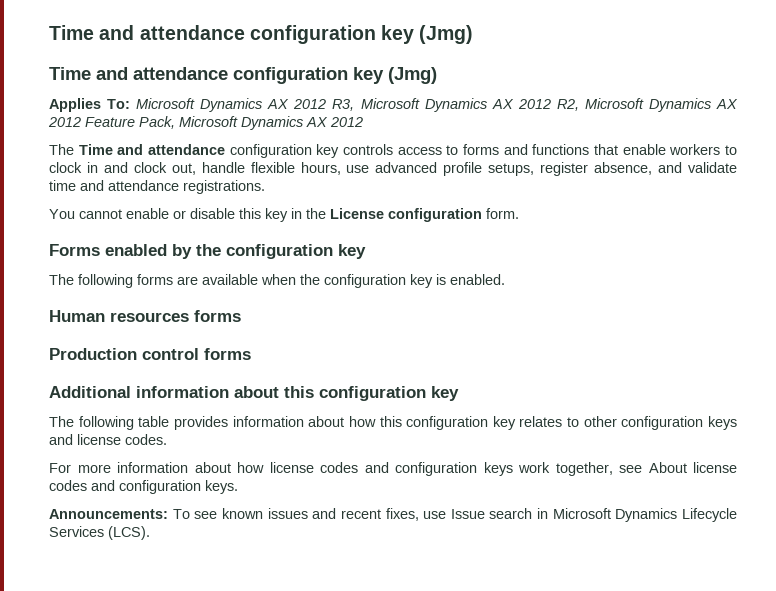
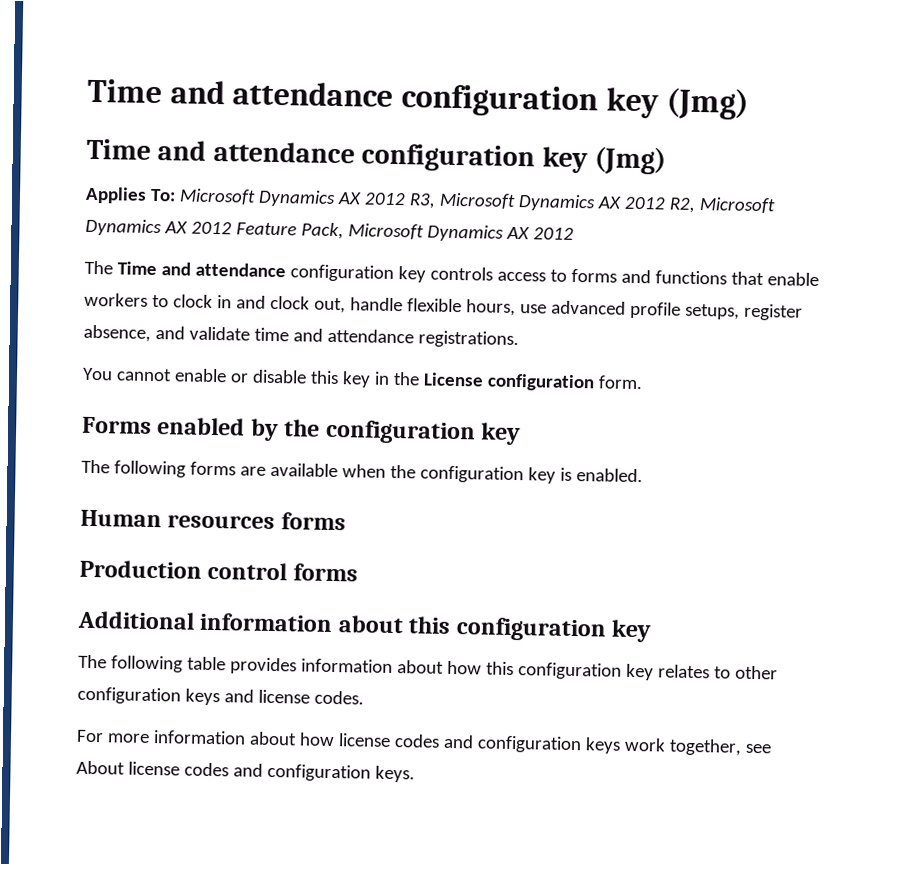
- Announcements: To see known issues and recent fixes, use Issue search in Microsoft Dynamics Lifecycle Services (LCS).

